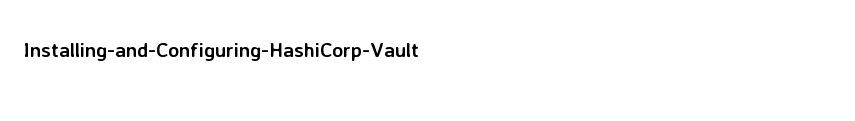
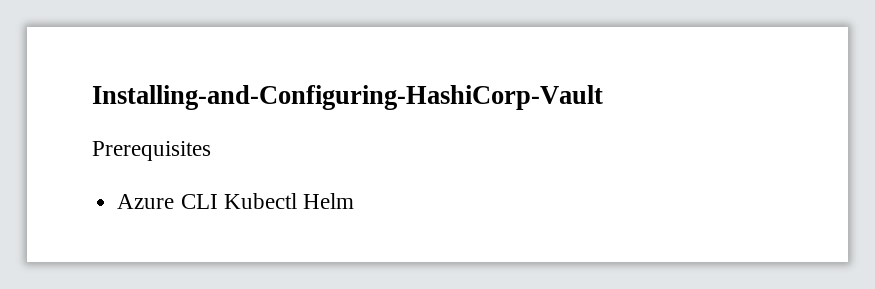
+ Prerequisites
+ Azure CLI Kubectl Helm

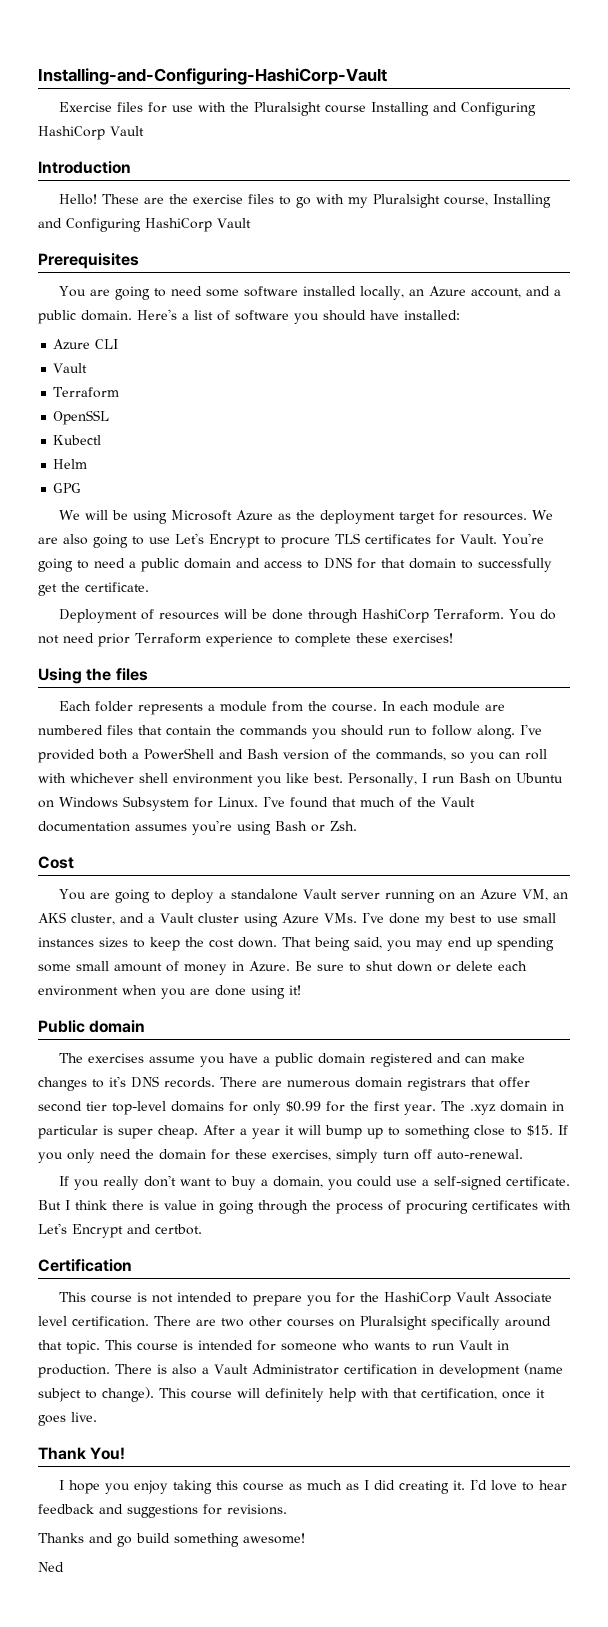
+ Exercise files for use with the Pluralsight course Installing and Configuring HashiCorp Vault
+ Introduction
+ Hello! These are the exercise files to go with my Pluralsight course, Installing and Configuring HashiCorp Vault
  Prerequisites
+ You are going to need some software installed locally, an Azure account, and a public domain. Here's a list of software you should have installed:
- Azure CLI Kubectl Helm
+ Azure CLI
+ Vault
+ Terraform
+ OpenSSL
+ Kubectl
+ Helm
+ GPG
+ We will be using Microsoft Azure as the deployment target for resources. We are also going to use Let's Encrypt to procure TLS certificates for Vault. You're going to need a public domain and access to DNS for that domain to successfully get the certificate.
+ Deployment of resources will be done through HashiCorp Terraform. You do not need prior Terraform experience to complete these exercises!
+ Using the files
+ Each folder represents a module from the course. In each module are numbered files that contain the commands you should run to follow along. I've provided both a PowerShell and Bash version of the commands, so you can roll with whichever shell environment you like best. Personally, I run Bash on Ubuntu on Windows Subsystem for Linux. I've found that much of the Vault documentation assumes you're using Bash or Zsh.
+ Cost
+ You are going to deploy a standalone Vault server running on an Azure VM, an AKS cluster, and a Vault cluster using Azure VMs. I've done my best to use small instances sizes to keep the cost down. That being said, you may end up spending some small amount of money in Azure. Be sure to shut down or delete each environment when you are done using it!
+ Public domain
+ The exercises assume you have a public domain registered and can make changes to it's DNS records. There are numerous domain registrars that offer second tier top-level domains for only $0.99 for the first year. The .xyz domain in particular is super cheap. After a year it will bump up to something close to $15. If you only need the domain for these exercises, simply turn off auto-renewal.
+ If you really don't want to buy a domain, you could use a self-signed certificate. But I think there is value in going through the process of procuring certificates with Let's Encrypt and certbot.
+ Certification
+ This course is not intended to prepare you for the HashiCorp Vault Associate level certification. There are two other courses on Pluralsight specifically around that topic. This course is intended for someone who wants to run Vault in production. There is also a Vault Administrator certification in development (name subject to change). This course will definitely help with that certification, once it goes live.
+ Thank You!
+ I hope you enjoy taking this course as much as I did creating it. I'd love to hear feedback and suggestions for revisions.
+ Thanks and go build something awesome!
+ Ned

